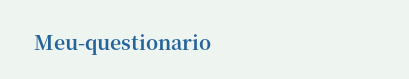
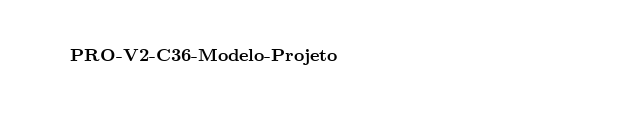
- Meu-questionario
+ PRO-V2-C36-Modelo-Projeto

